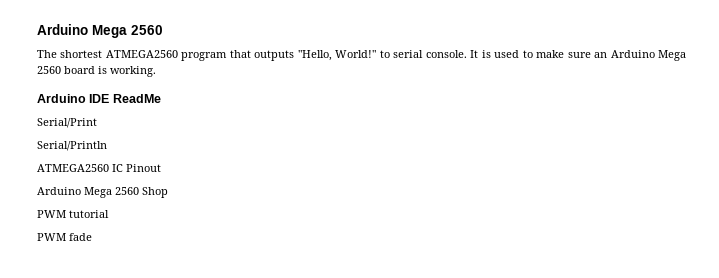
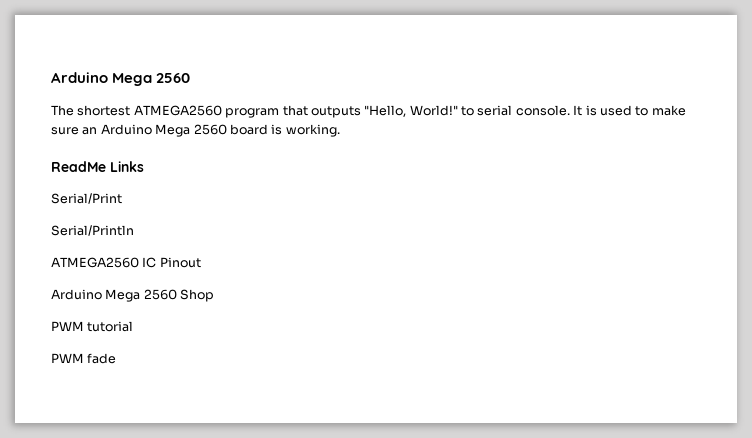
- Arduino IDE ReadMe
+ ReadMe Links

